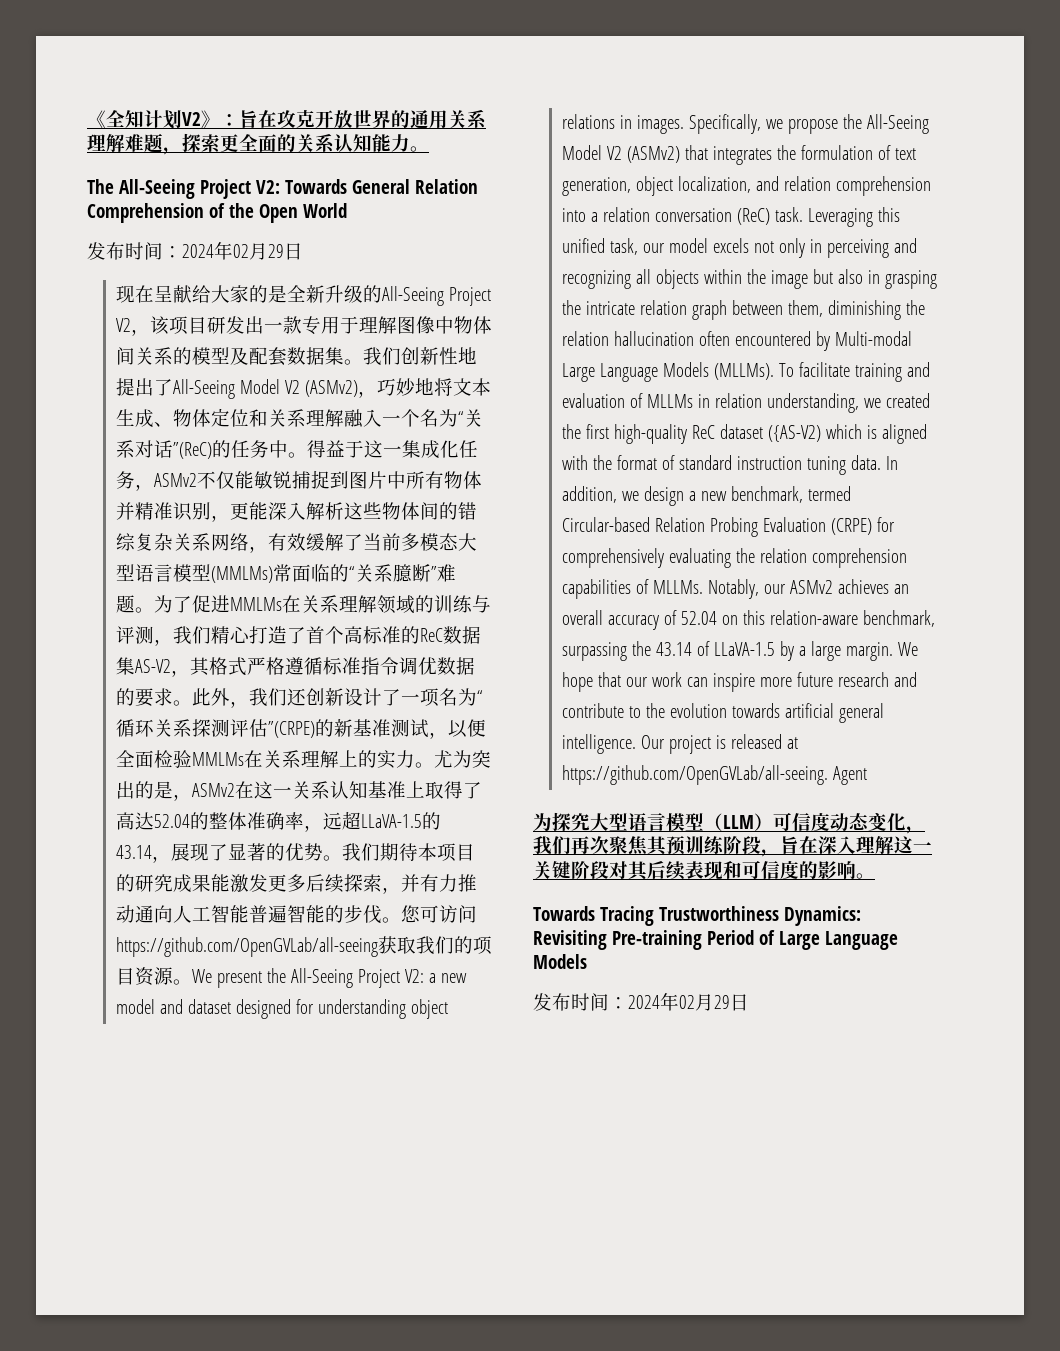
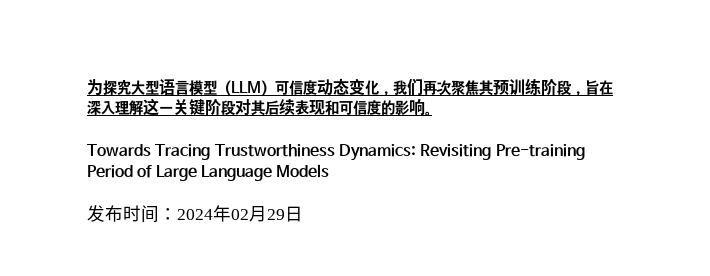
- 《全知计划V2》：旨在攻克开放世界的通用关系理解难题，探索更全面的关系认知能力。
- The All-Seeing Project V2: Towards General Relation Comprehension of the Open World
- 发布时间：2024年02月29日
- 现在呈献给大家的是全新升级的All-Seeing Project V2，该项目研发出一款专用于理解图像中物体间关系的模型及配套数据集。我们创新性地提出了All-Seeing Model V2 (ASMv2)，巧妙地将文本生成、物体定位和关系理解融入一个名为“关系对话”(ReC)的任务中。得益于这一集成化任务，ASMv2不仅能敏锐捕捉到图片中所有物体并精准识别，更能深入解析这些物体间的错综复杂关系网络，有效缓解了当前多模态大型语言模型(MMLMs)常面临的“关系臆断”难题。为了促进MMLMs在关系理解领域的训练与评测，我们精心打造了首个高标准的ReC数据集AS-V2，其格式严格遵循标准指令调优数据的要求。此外，我们还创新设计了一项名为“循环关系探测评估”(CRPE)的新基准测试，以便全面检验MMLMs在关系理解上的实力。尤为突出的是，ASMv2在这一关系认知基准上取得了高达52.04的整体准确率，远超LLaVA-1.5的43.14，展现了显著的优势。我们期待本项目的研究成果能激发更多后续探索，并有力推动通向人工智能普遍智能的步伐。您可访问https://github.com/OpenGVLab/all-seeing获取我们的项目资源。We present the All-Seeing Project V2: a new model and dataset designed for understanding object relations in images. Specifically, we propose the All-Seeing Model V2 (ASMv2) that integrates the formulation of text generation, object localization, and relation comprehension into a relation conversation (ReC) task. Leveraging this unified task, our model excels not only in perceiving and recognizing all objects within the image but also in grasping the intricate relation graph between them, diminishing the relation hallucination often encountered by Multi-modal Large Language Models (MLLMs). To facilitate training and evaluation of MLLMs in relation understanding, we created the first high-quality ReC dataset ({AS-V2) which is aligned with the format of standard instruction tuning data. In addition, we design a new benchmark, termed Circular-based Relation Probing Evaluation (CRPE) for comprehensively evaluating the relation comprehension capabilities of MLLMs. Notably, our ASMv2 achieves an overall accuracy of 52.04 on this relation-aware benchmark, surpassing the 43.14 of LLaVA-1.5 by a large margin. We hope that our work can inspire more future research and contribute to the evolution towards artificial general intelligence. Our project is released at https://github.com/OpenGVLab/all-seeing. Agent

